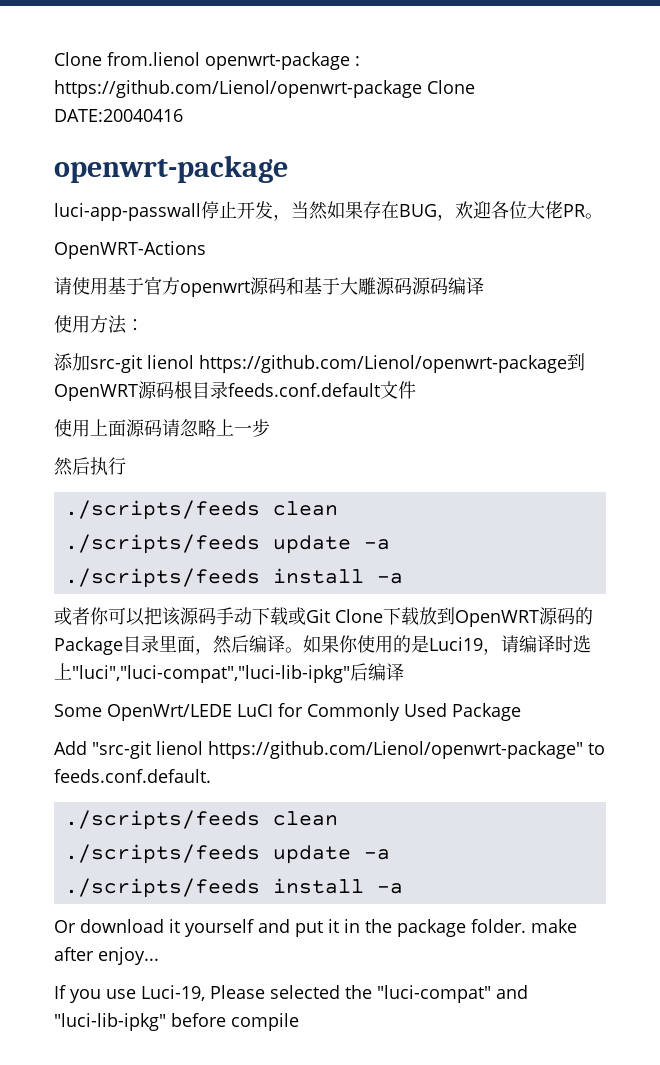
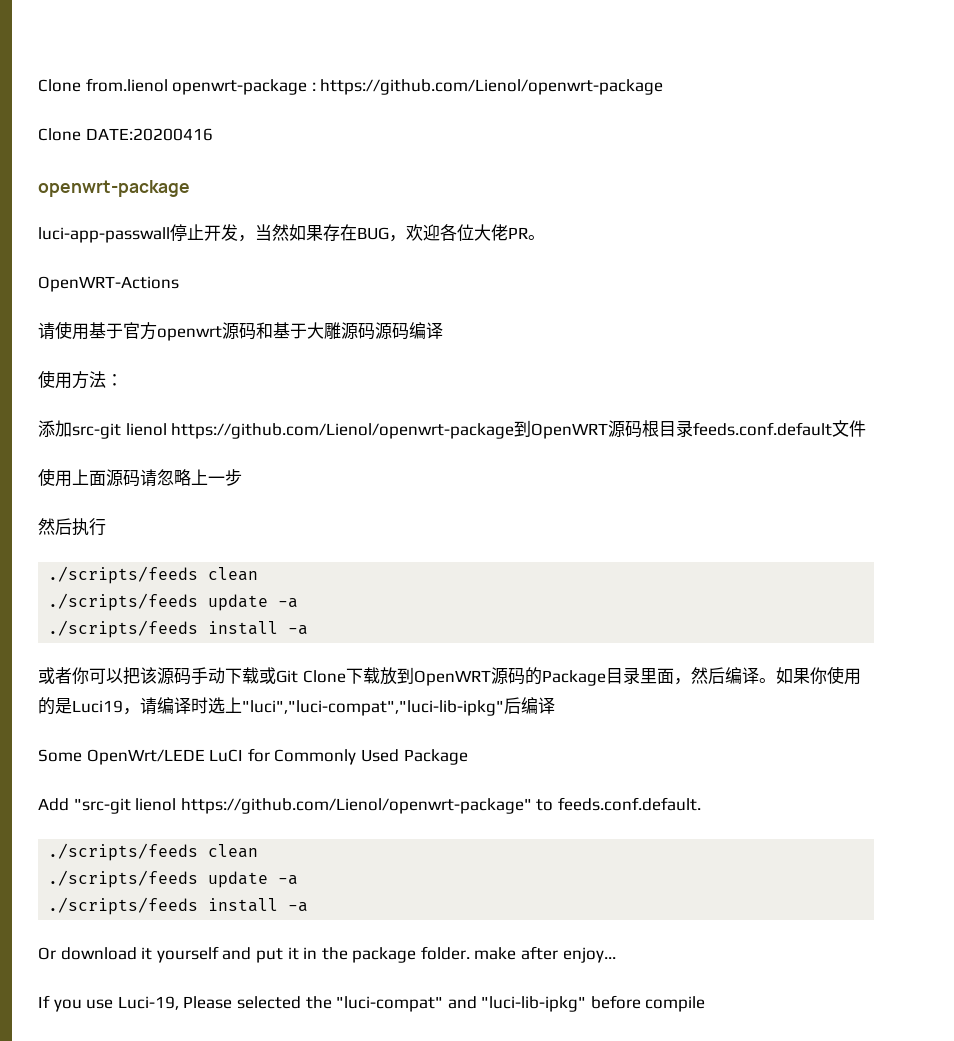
- Clone from.lienol openwrt-package : https://github.com/Lienol/openwrt-package Clone DATE:20040416
+ Clone from.lienol openwrt-package : https://github.com/Lienol/openwrt-package
+ Clone DATE:20200416

